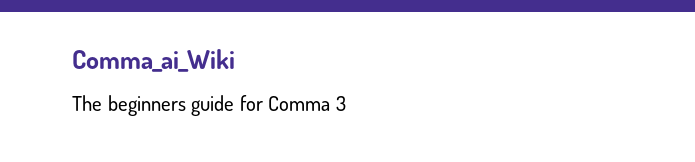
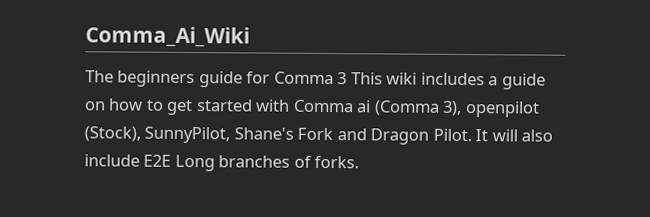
- Comma_ai_Wiki
+ Comma_Ai_Wiki
- The beginners guide for Comma 3
+ The beginners guide for Comma 3 This wiki includes a guide on how to get started with Comma ai (Comma 3), openpilot (Stock), SunnyPilot, Shane's Fork and Dragon Pilot. It will also include E2E Long branches of forks.

